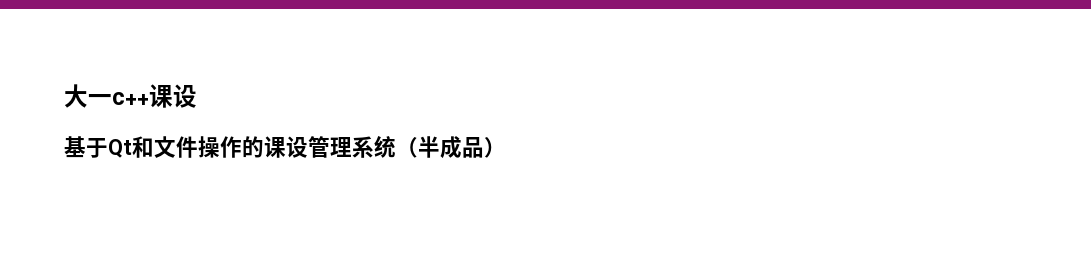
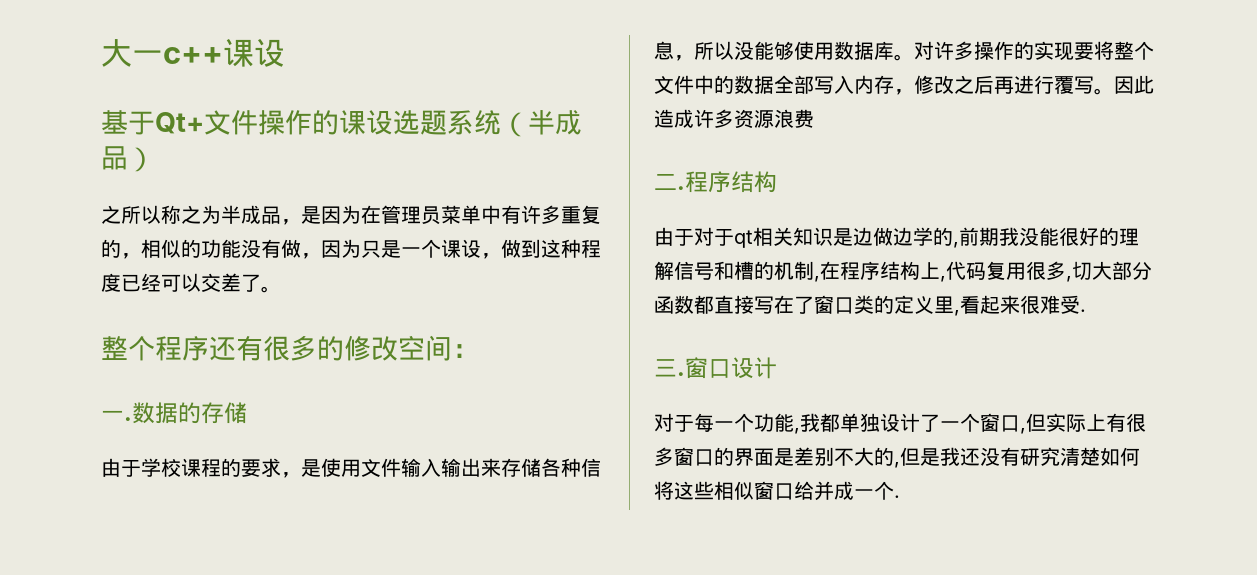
- 基于Qt和文件操作的课设管理系统（半成品）
+ 基于Qt+文件操作的课设选题系统（半成品）
+ 之所以称之为半成品，是因为在管理员菜单中有许多重复的，相似的功能没有做，因为只是一个课设，做到这种程度已经可以交差了。
+ 整个程序还有很多的修改空间：
+ 一.数据的存储
+ 由于学校课程的要求，是使用文件输入输出来存储各种信息，所以没能够使用数据库。对许多操作的实现要将整个文件中的数据全部写入内存，修改之后再进行覆写。因此造成许多资源浪费
+ 二.程序结构
+ 由于对于qt相关知识是边做边学的,前期我没能很好的理解信号和槽的机制,在程序结构上,代码复用很多,切大部分函数都直接写在了窗口类的定义里,看起来很难受.
+ 三.窗口设计
+ 对于每一个功能,我都单独设计了一个窗口,但实际上有很多窗口的界面是差别不大的,但是我还没有研究清楚如何将这些相似窗口给并成一个.

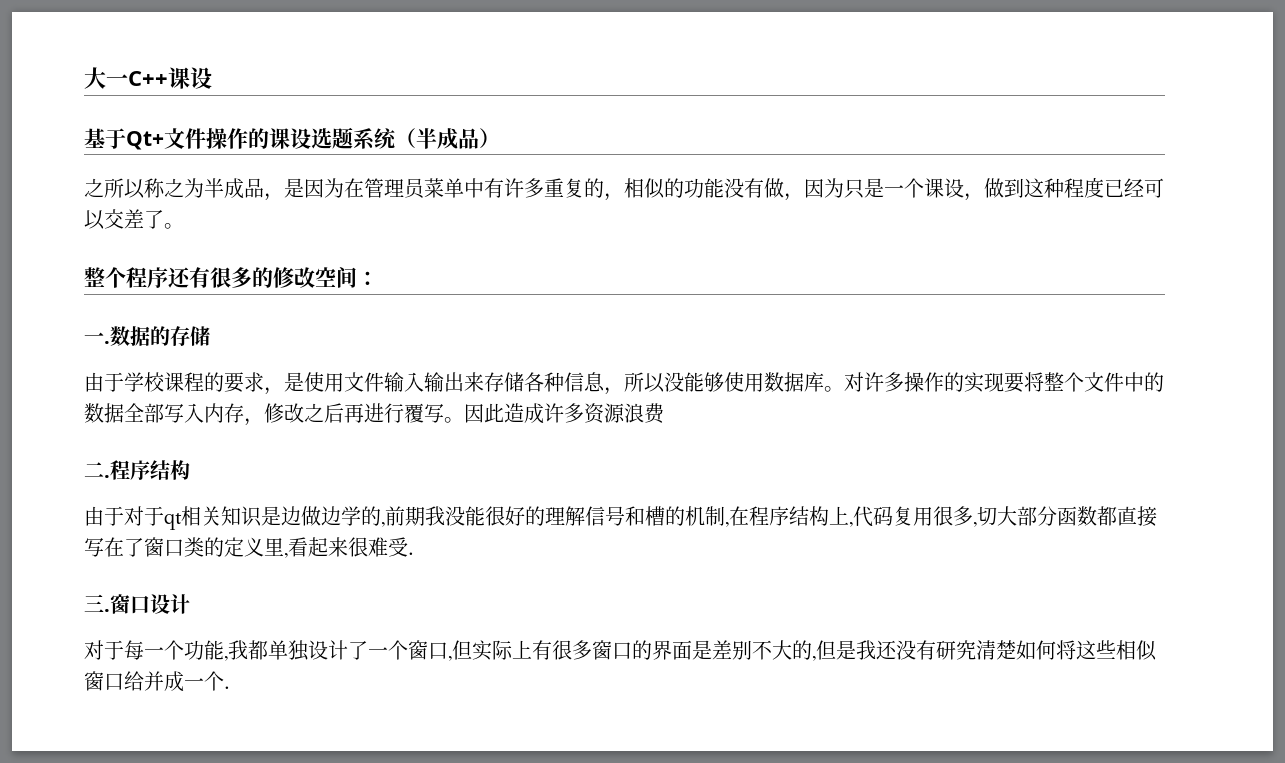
- 大一c++课设
+ 大一C++课设

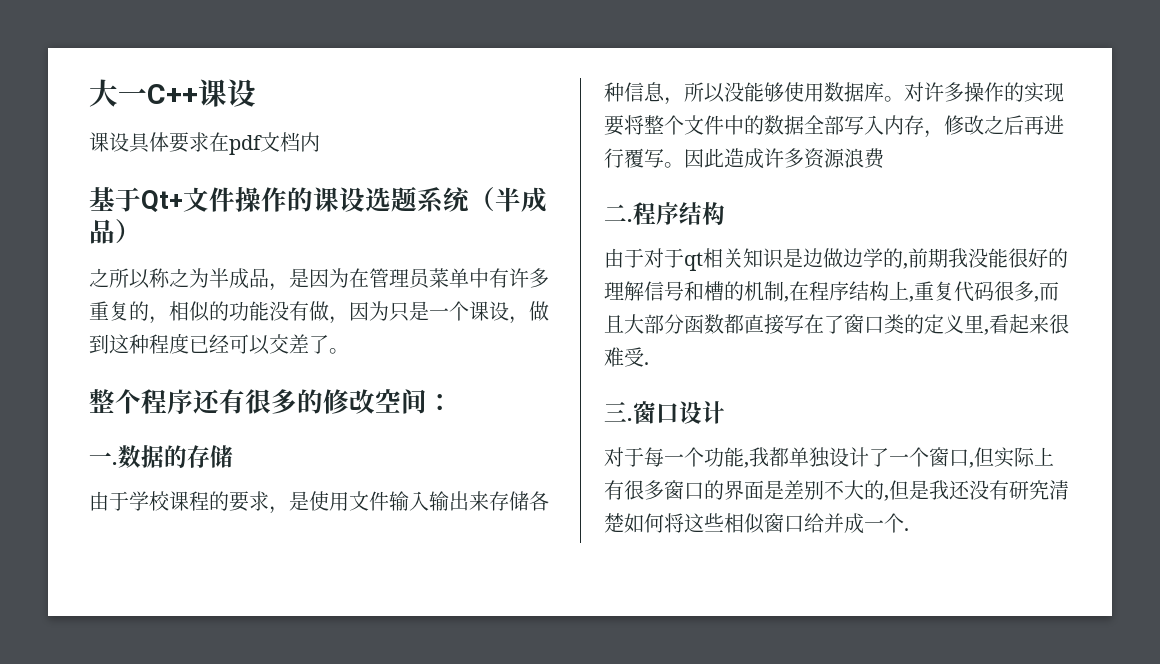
+ 课设具体要求在pdf文档内
- 由于对于qt相关知识是边做边学的,前期我没能很好的理解信号和槽的机制,在程序结构上,代码复用很多,切大部分函数都直接写在了窗口类的定义里,看起来很难受.
+ 由于对于qt相关知识是边做边学的,前期我没能很好的理解信号和槽的机制,在程序结构上,重复代码很多,而且大部分函数都直接写在了窗口类的定义里,看起来很难受.

